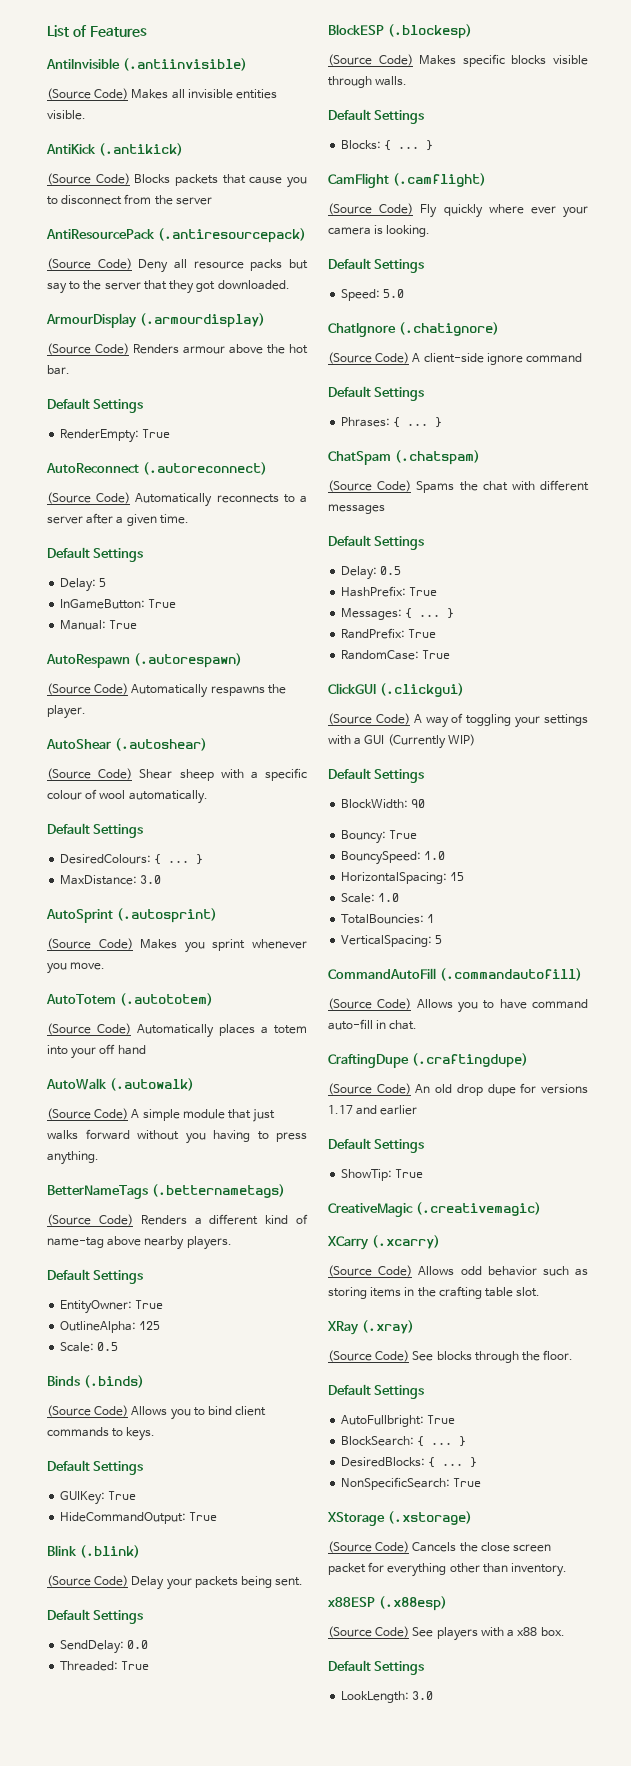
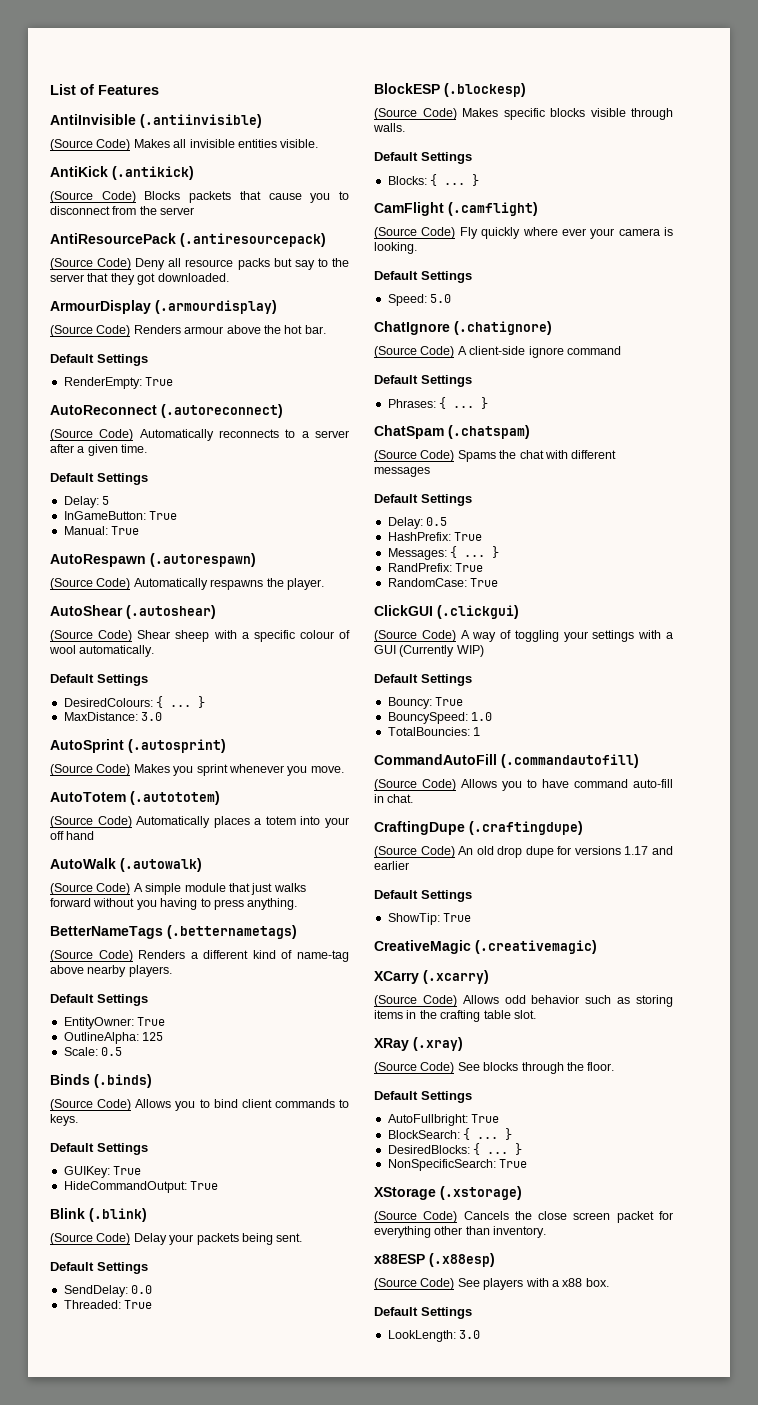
- BlockWidth: 90
- HorizontalSpacing: 15
- Scale: 1.0
- VerticalSpacing: 5

